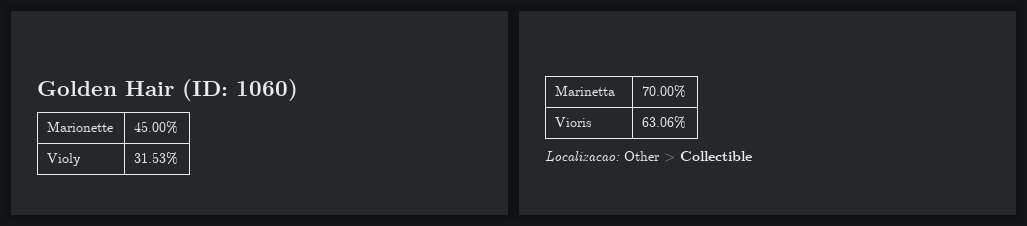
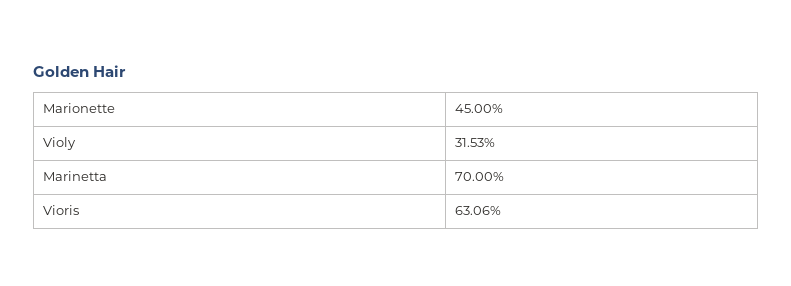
- Golden Hair (ID: 1060)
+ Golden Hair
- Localizacao: Other > Collectible

